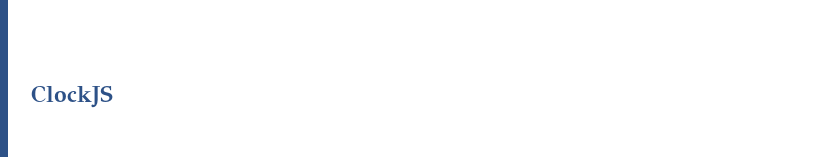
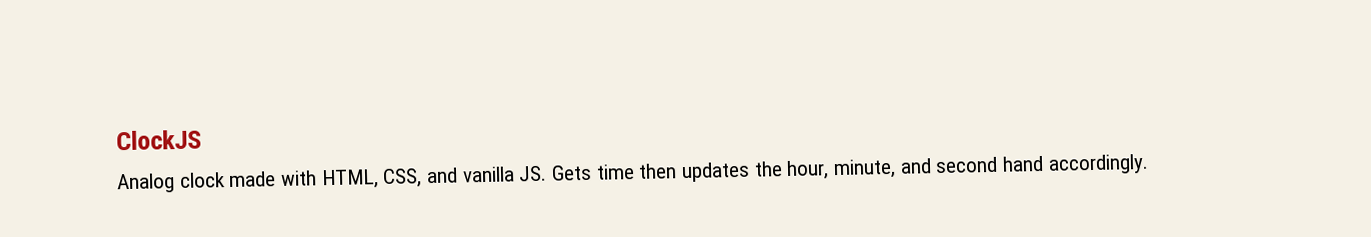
+ Analog clock made with HTML, CSS, and vanilla JS. Gets time then updates the hour, minute, and second hand accordingly.

